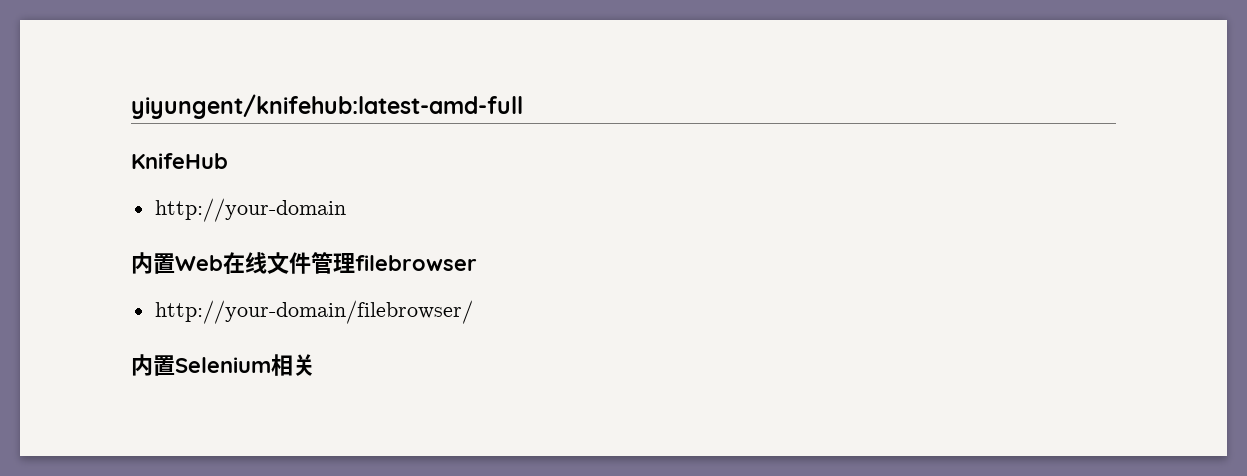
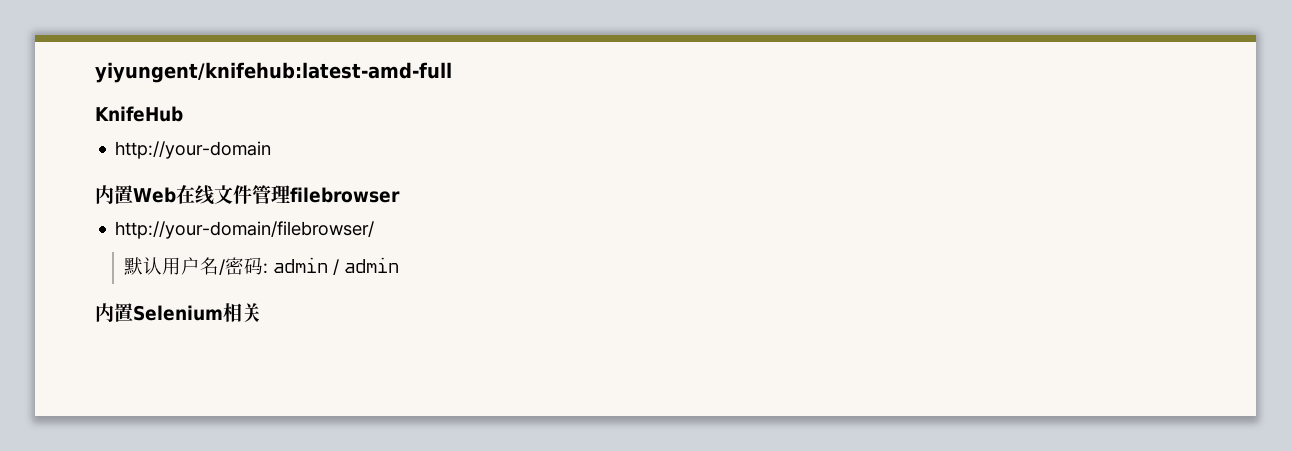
+ 默认用户名/密码: admin / admin

